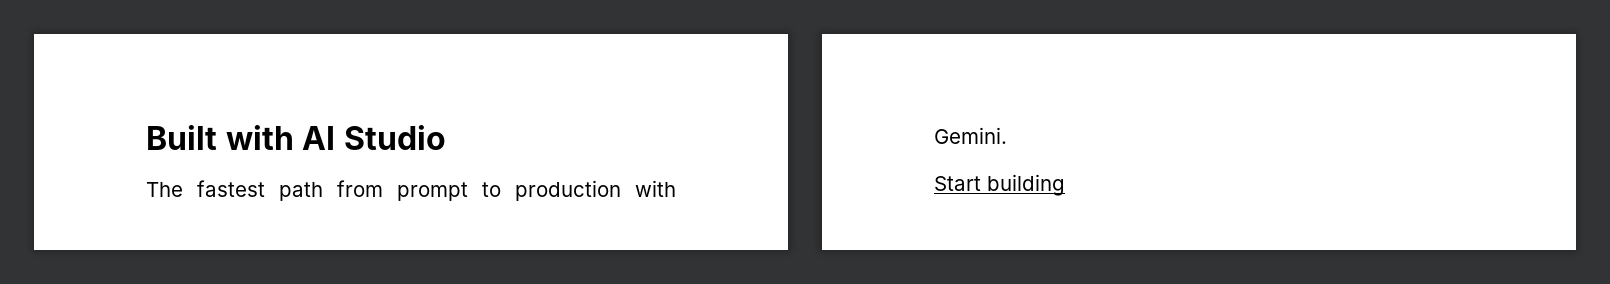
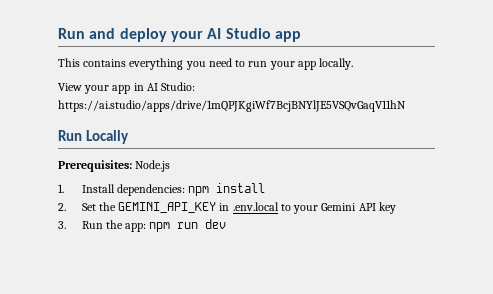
- Built with AI Studio
- The fastest path from prompt to production with Gemini.
- Start building
+ Run and deploy your AI Studio app
+ This contains everything you need to run your app locally.
+ View your app in AI Studio: https://ai.studio/apps/drive/1mQPJKgiWf7BcjBNYlJE5VSQvGaqV11hN
+ Run Locally
+ Prerequisites: Node.js
+ 1. Install dependencies: npm install
+ 2. Set the GEMINI_API_KEY in .env.local to your Gemini API key
+ 3. Run the app: npm run dev

